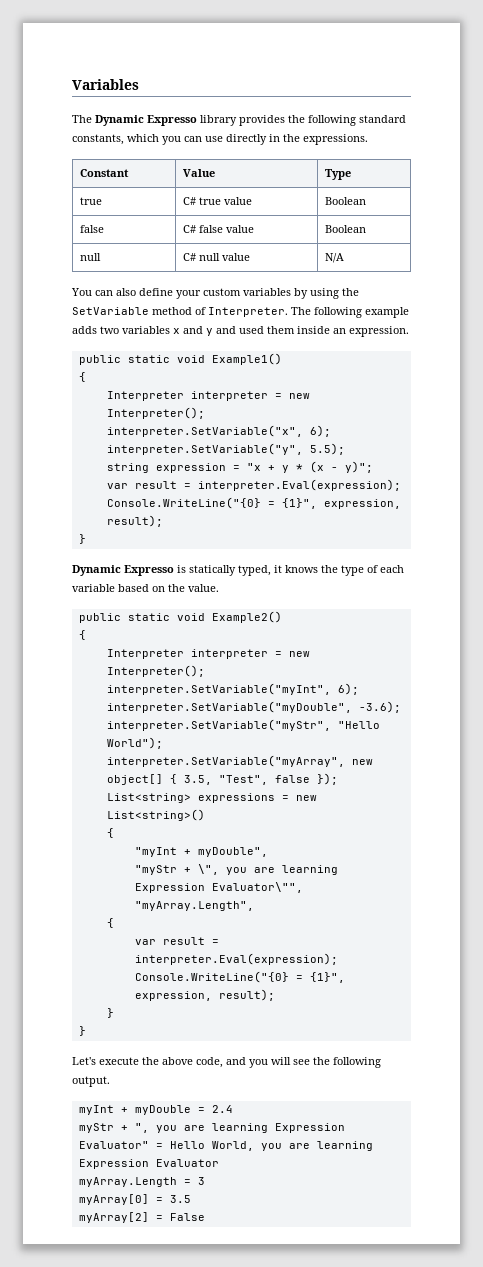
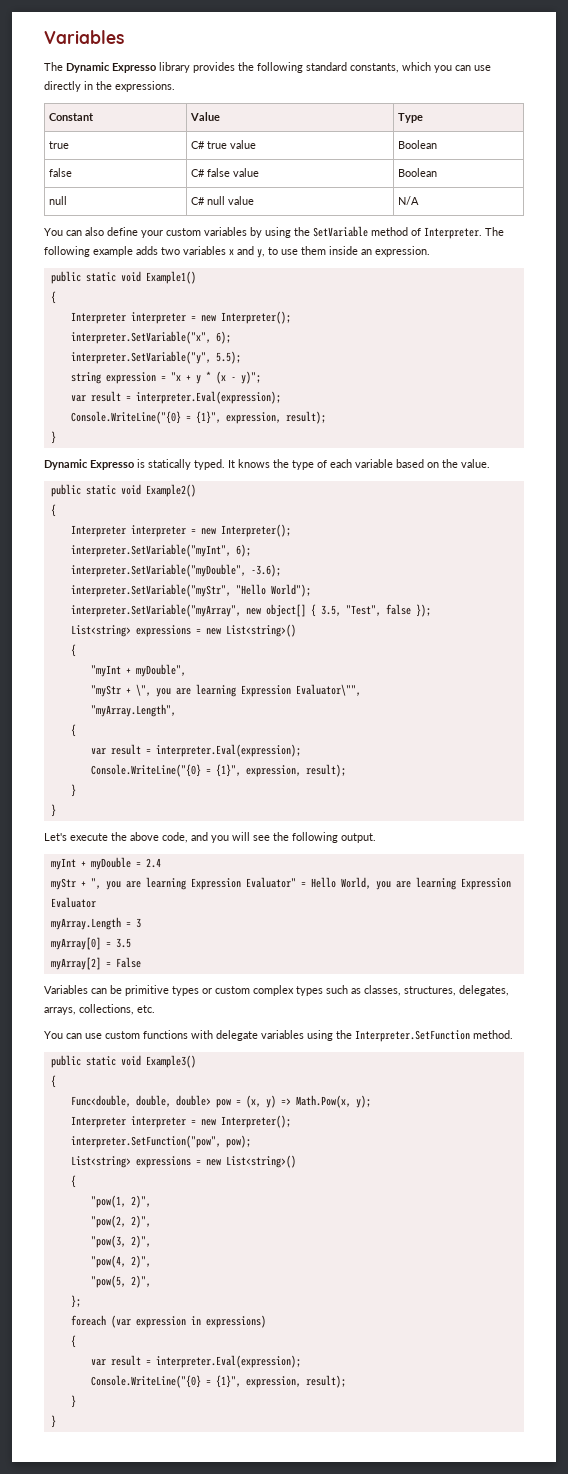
- The following example adds two variables x and y and used them inside an expression.
+ The following example adds two variables x and y, to use them inside an expression.
- Dynamic Expresso is statically typed, it knows the type of each variable based on the value.
+ Dynamic Expresso is statically typed. It knows the type of each variable based on the value.
+ Variables can be primitive types or custom complex types such as classes, structures, delegates, arrays, collections, etc.
+ You can use custom functions with delegate variables using the Interpreter.SetFunction method.
+ public static void Example3()
+ {
+ Func<double, double, double> pow = (x, y) => Math.Pow(x, y);
+ Interpreter interpreter = new Interpreter();
+ interpreter.SetFunction("pow", pow);
+ List<string> expressions = new List<string>()
+ {
+ "pow(1, 2)",
+ "pow(2, 2)",
+ "pow(3, 2)",
+ "pow(4, 2)",
+ "pow(5, 2)",
+ };
+ foreach (var expression in expressions)
+ {
+ var result = interpreter.Eval(expression);
+ Console.WriteLine("{0} = {1}", expression, result);
+ }
+ }

